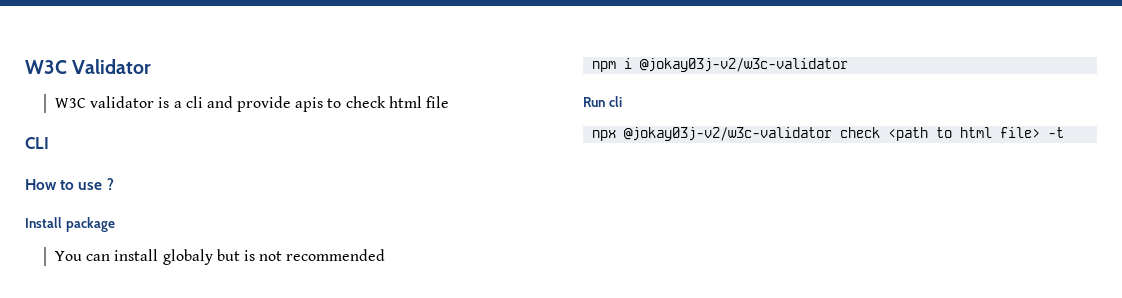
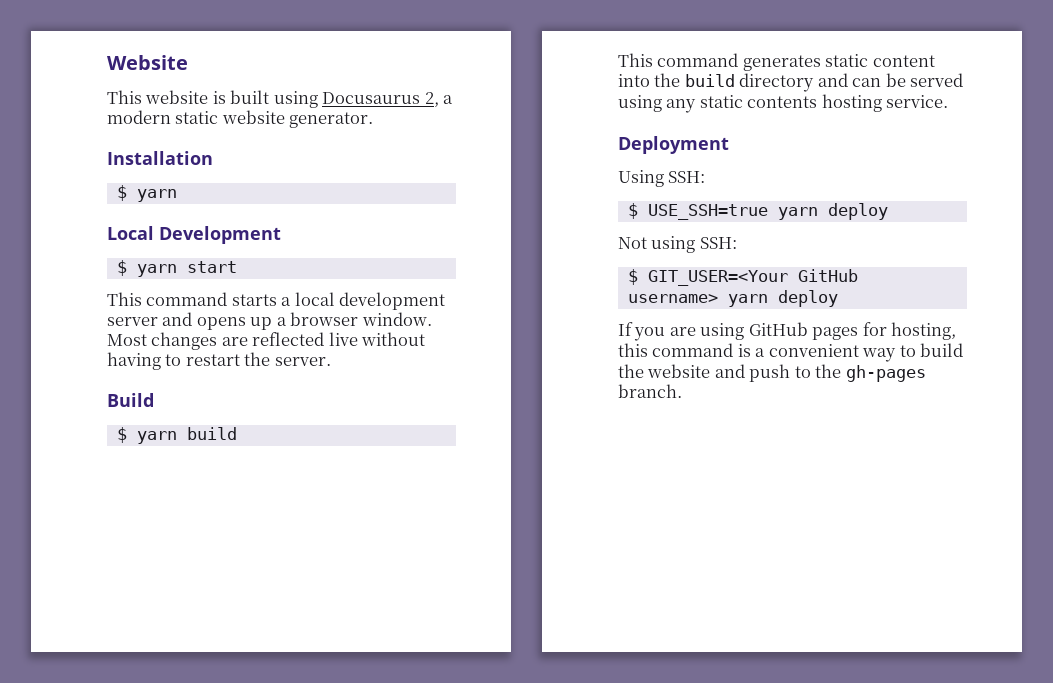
- W3C Validator
- W3C validator is a cli and provide apis to check html file
- CLI
- How to use ?
- Install package
- You can install globaly but is not recommended
- npm i @jokay03j-v2/w3c-validator
- Run cli
- npx @jokay03j-v2/w3c-validator check <path to html file> -t
+ Website
+ This website is built using Docusaurus 2, a modern static website generator.
+ Installation
+ $ yarn
+ Local Development
+ $ yarn start
+ This command starts a local development server and opens up a browser window. Most changes are reflected live without having to restart the server.
+ Build
+ $ yarn build
+ This command generates static content into the build directory and can be served using any static contents hosting service.
+ Deployment
+ Using SSH:
+ $ USE_SSH=true yarn deploy
+ Not using SSH:
+ $ GIT_USER=<Your GitHub username> yarn deploy
+ If you are using GitHub pages for hosting, this command is a convenient way to build the website and push to the gh-pages branch.

